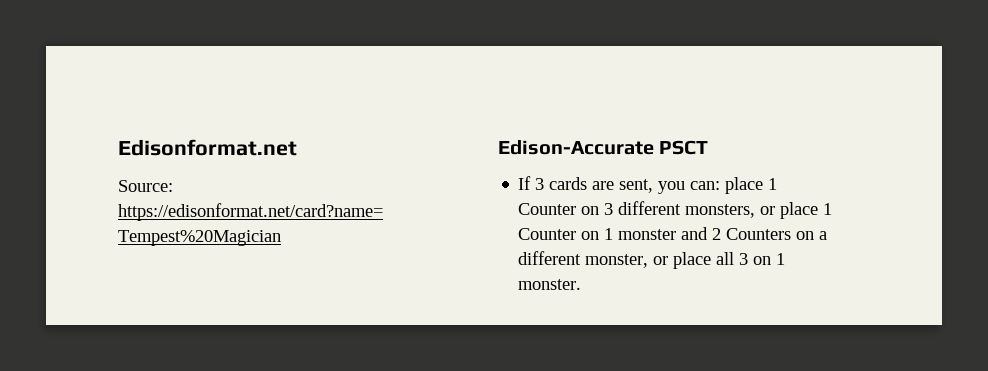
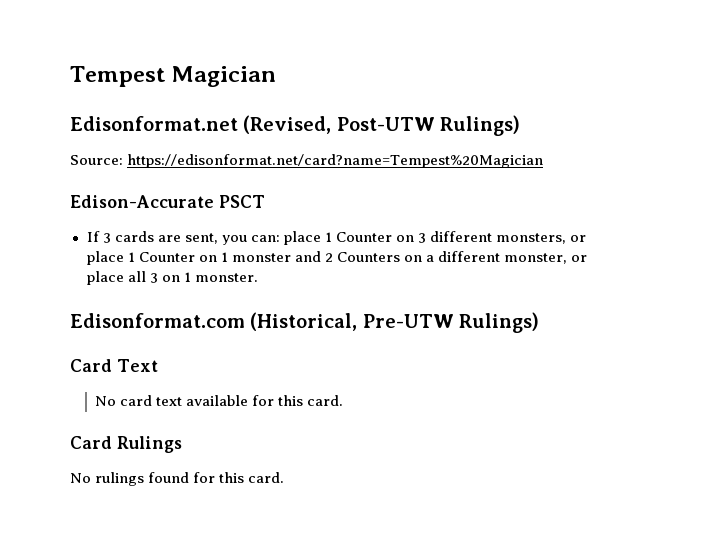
+ Tempest Magician
- Edisonformat.net
+ Edisonformat.net (Revised, Post-UTW Rulings)
+ Edisonformat.com (Historical, Pre-UTW Rulings)
+ Card Text
+ No card text available for this card.
+ Card Rulings
+ No rulings found for this card.

